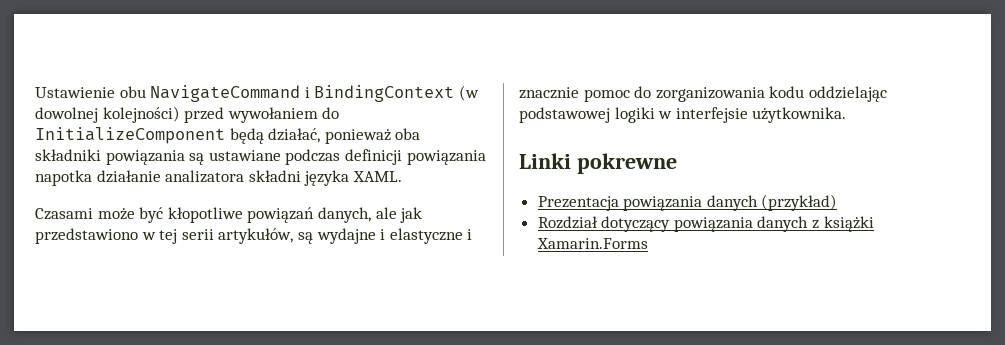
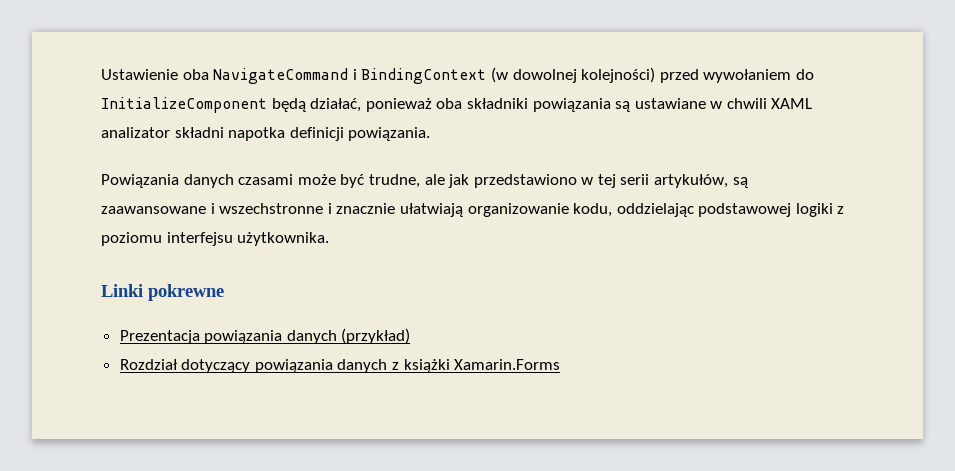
- Ustawienie obu NavigateCommand i BindingContext (w dowolnej kolejności) przed wywołaniem do InitializeComponent będą działać, ponieważ oba składniki powiązania są ustawiane podczas definicji powiązania napotka działanie analizatora składni języka XAML.
- Czasami może być kłopotliwe powiązań danych, ale jak przedstawiono w tej serii artykułów, są wydajne i elastyczne i znacznie pomoc do zorganizowania kodu oddzielając podstawowej logiki w interfejsie użytkownika.
+ Ustawienie oba NavigateCommand i BindingContext (w dowolnej kolejności) przed wywołaniem do InitializeComponent będą działać, ponieważ oba składniki powiązania są ustawiane w chwili XAML analizator składni napotka definicji powiązania.
+ Powiązania danych czasami może być trudne, ale jak przedstawiono w tej serii artykułów, są zaawansowane i wszechstronne i znacznie ułatwiają organizowanie kodu, oddzielając podstawowej logiki z poziomu interfejsu użytkownika.

